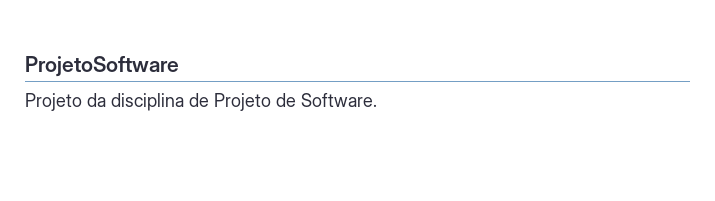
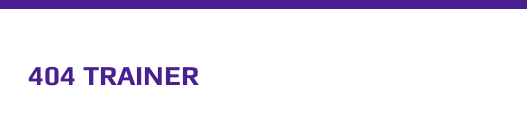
- ProjetoSoftware
- Projeto da disciplina de Projeto de Software.
+ 404 TRAINER

